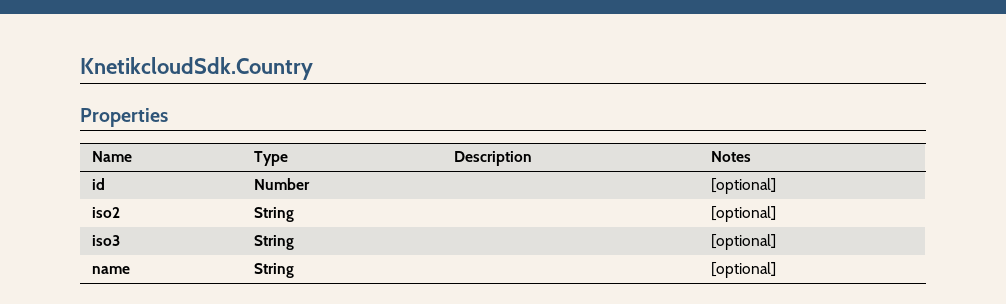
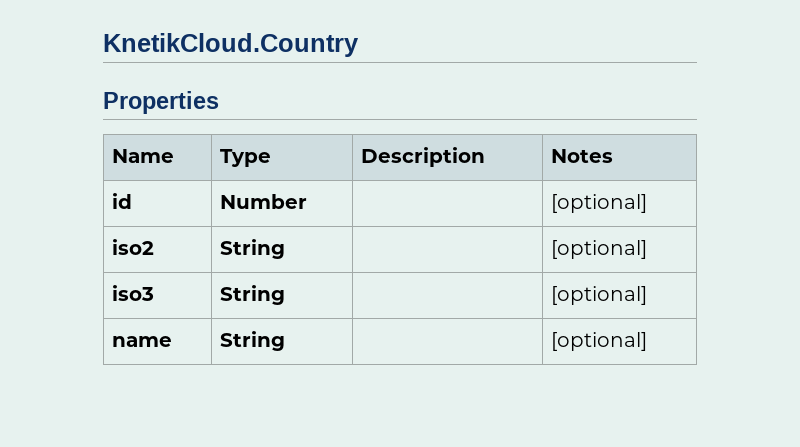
- KnetikcloudSdk.Country
+ KnetikCloud.Country

